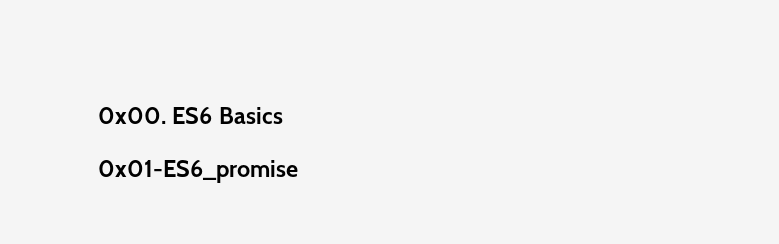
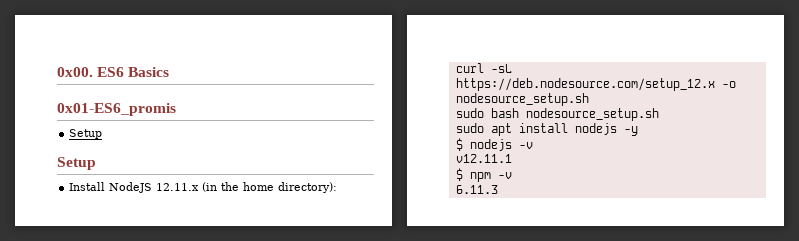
- 0x01-ES6_promise
+ 0x01-ES6_promis
+ Setup
+ Setup
+ Install NodeJS 12.11.x (in the home directory):
+ curl -sL https://deb.nodesource.com/setup_12.x -o nodesource_setup.sh
+ sudo bash nodesource_setup.sh
+ sudo apt install nodejs -y
+ $ nodejs -v
+ v12.11.1
+ $ npm -v
+ 6.11.3

